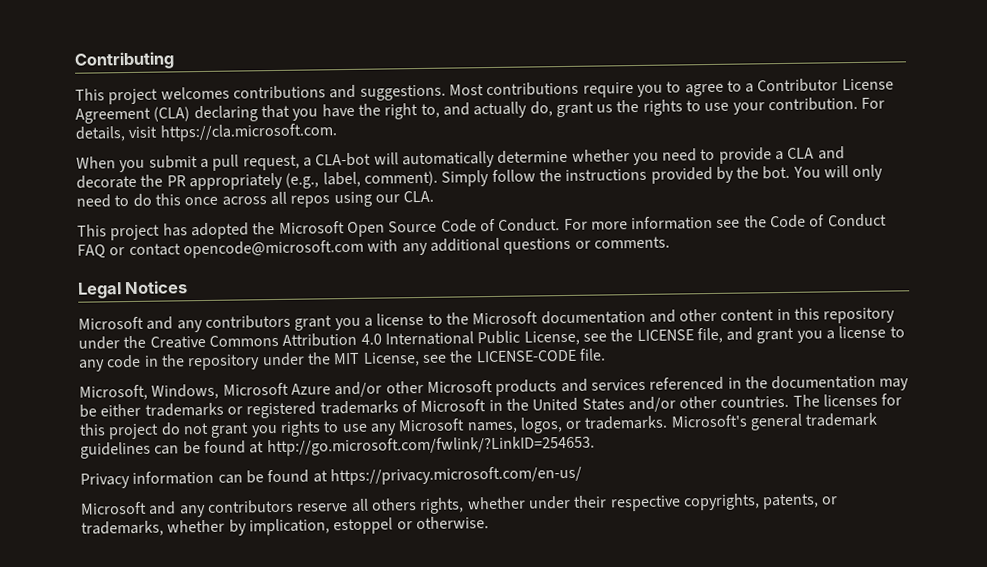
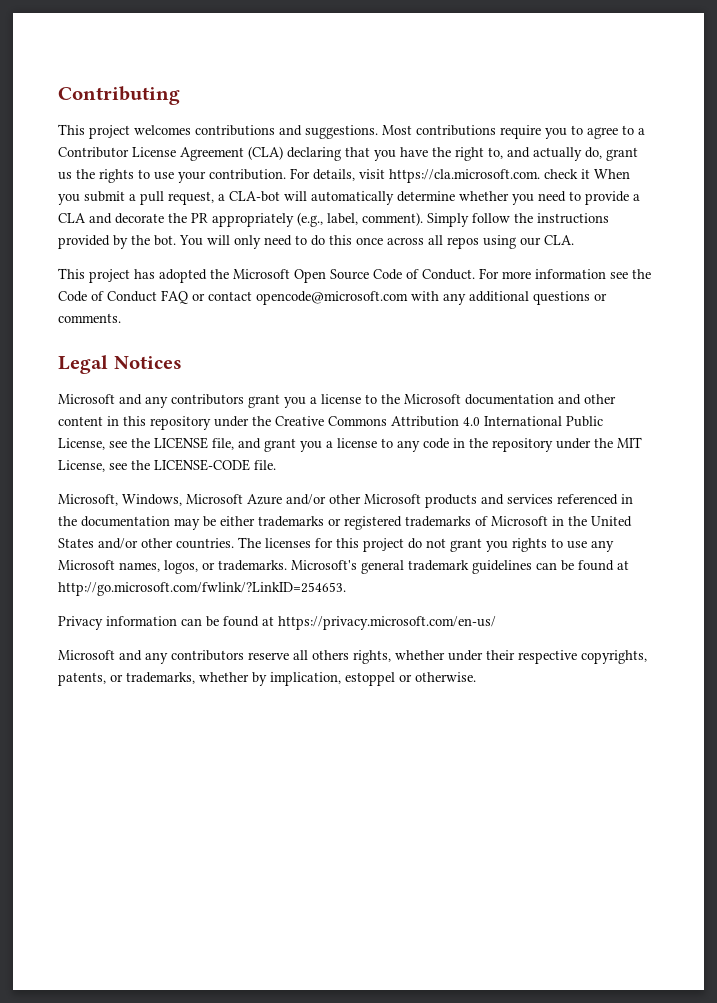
- For details, visit https://cla.microsoft.com.
- When you submit a pull request, a CLA-bot will automatically determine whether you need to provide a CLA and decorate the PR appropriately (e.g., label, comment).
+ For details, visit https://cla.microsoft.com. check it When you submit a pull request, a CLA-bot will automatically determine whether you need to provide a CLA and decorate the PR appropriately (e.g., label, comment).

